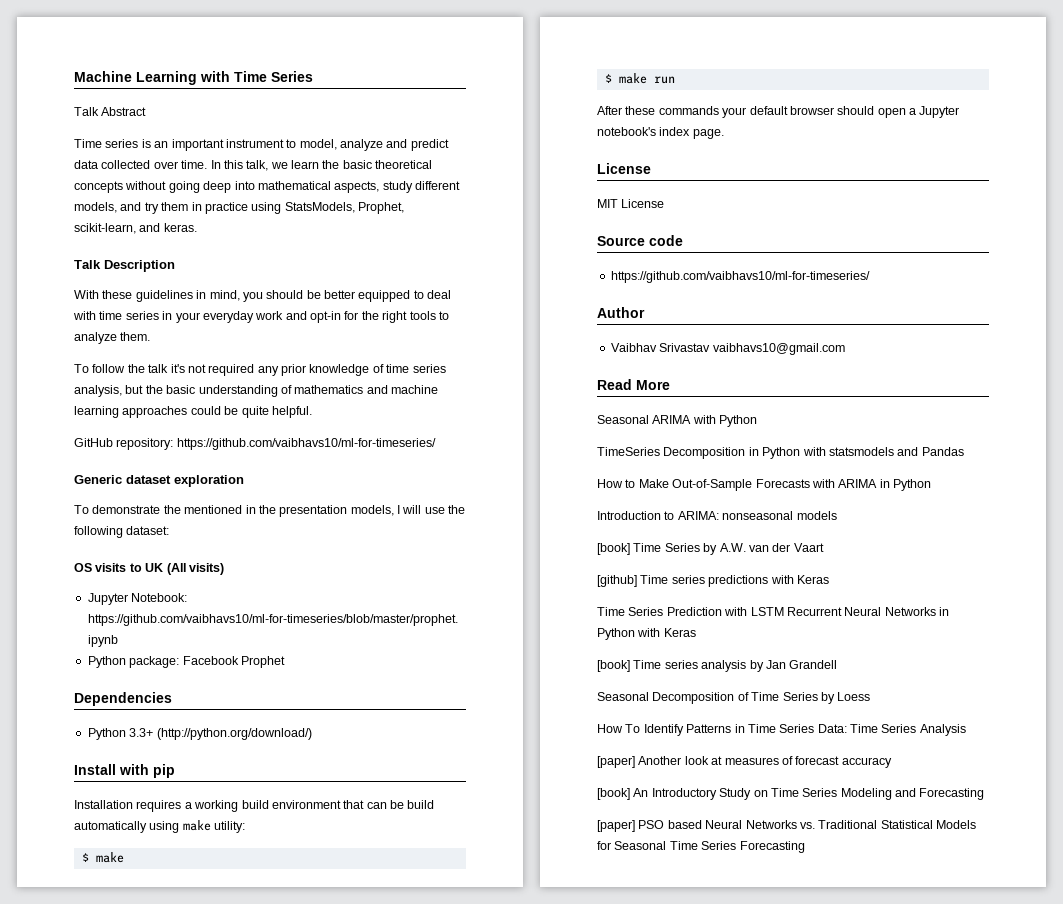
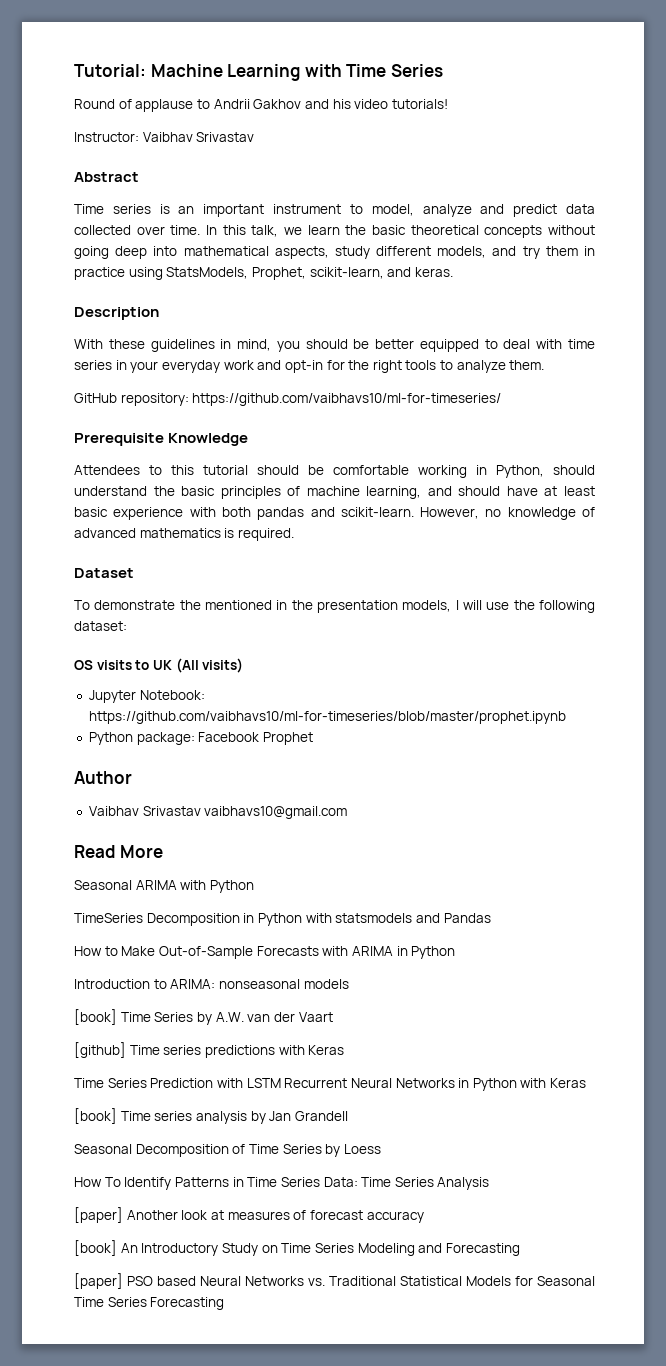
- Machine Learning with Time Series
+ Tutorial: Machine Learning with Time Series
- Talk Abstract
+ Round of applause to Andrii Gakhov and his video tutorials!
+ Instructor: Vaibhav Srivastav
+ Abstract
- Talk Description
+ Description
- To follow the talk it's not required any prior knowledge of time series analysis, but the basic understanding of mathematics and machine learning approaches could be quite helpful.
  GitHub repository: https://github.com/vaibhavs10/ml-for-timeseries/
- Generic dataset exploration
+ Prerequisite Knowledge
+ Attendees to this tutorial should be comfortable working in Python, should understand the basic principles of machine learning, and should have at least basic experience with both pandas and scikit-learn. However, no knowledge of advanced mathematics is required.
+ Dataset
- Dependencies
- Python 3.3+ (http://python.org/download/)
- Install with pip
- Installation requires a working build environment that can be build automatically using make utility:
- $ make
- $ make run
- After these commands your default browser should open a Jupyter notebook's index page.
- License
- MIT License
- Source code
- https://github.com/vaibhavs10/ml-for-timeseries/

